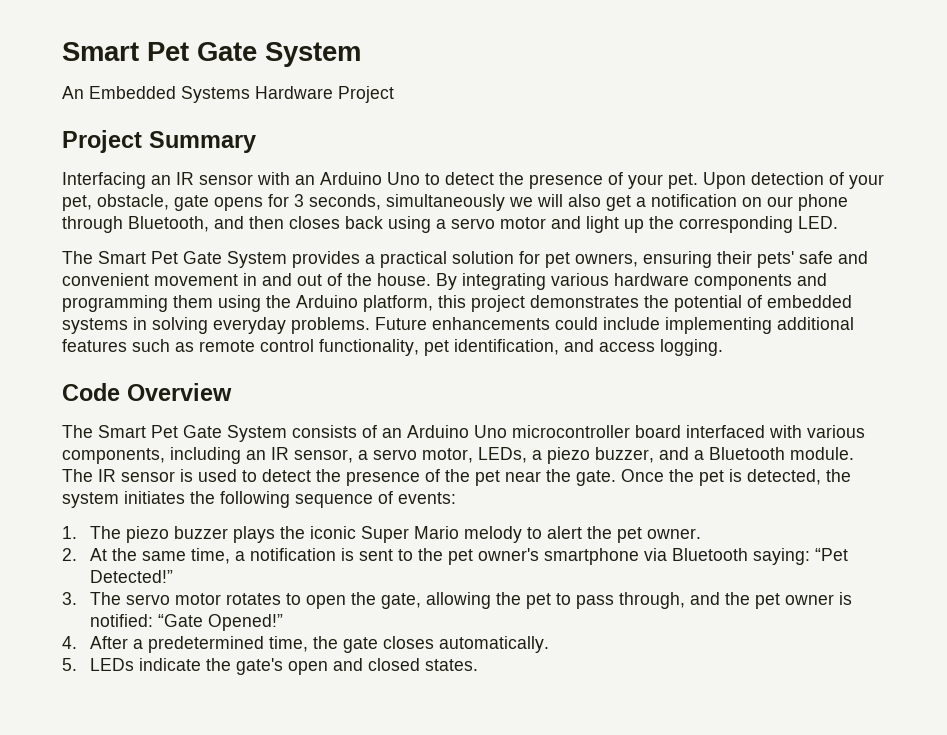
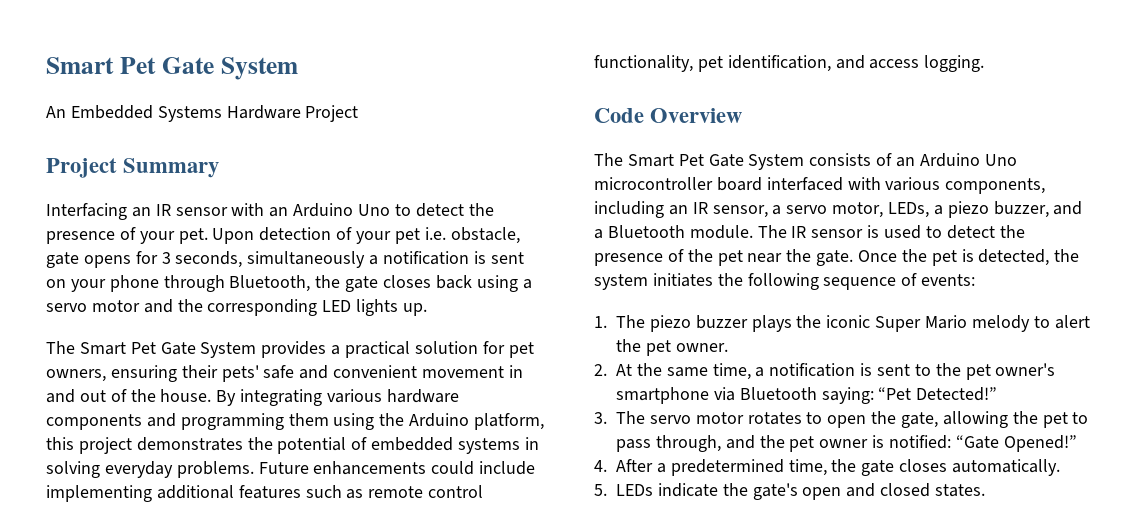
- Upon detection of your pet, obstacle, gate opens for 3 seconds, simultaneously we will also get a notification on our phone through Bluetooth, and then closes back using a servo motor and light up the corresponding LED.
+ Upon detection of your pet i.e. obstacle, gate opens for 3 seconds, simultaneously a notification is sent on your phone through Bluetooth, the gate closes back using a servo motor and the corresponding LED lights up.

